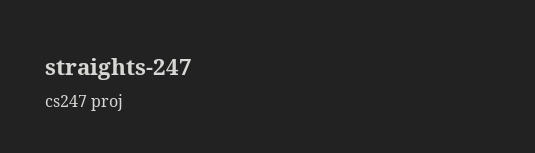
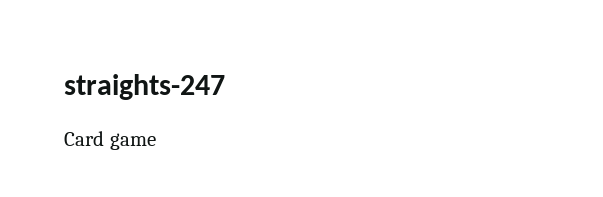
- cs247 proj
+ Card game

